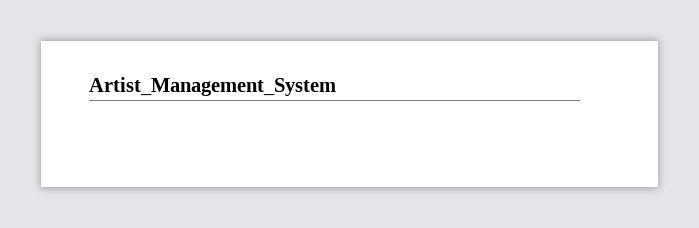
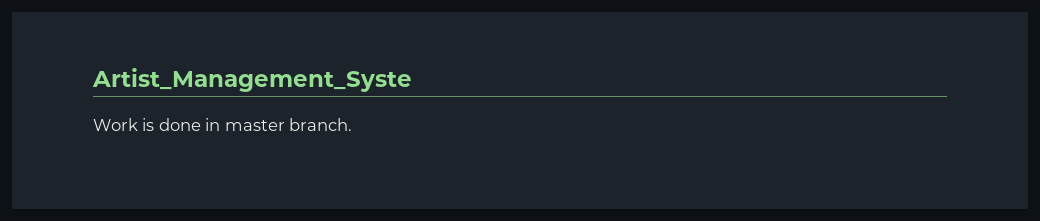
- Artist_Management_System
+ Artist_Management_Syste
+ Work is done in master branch.

